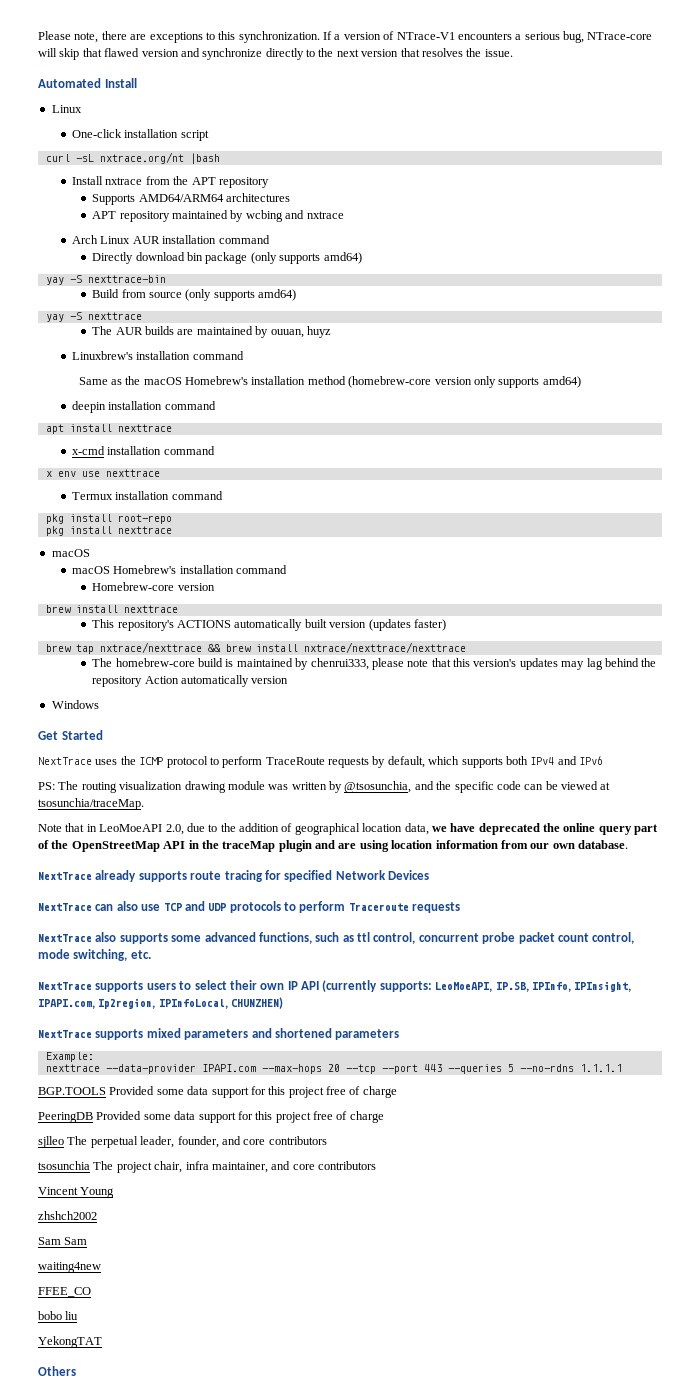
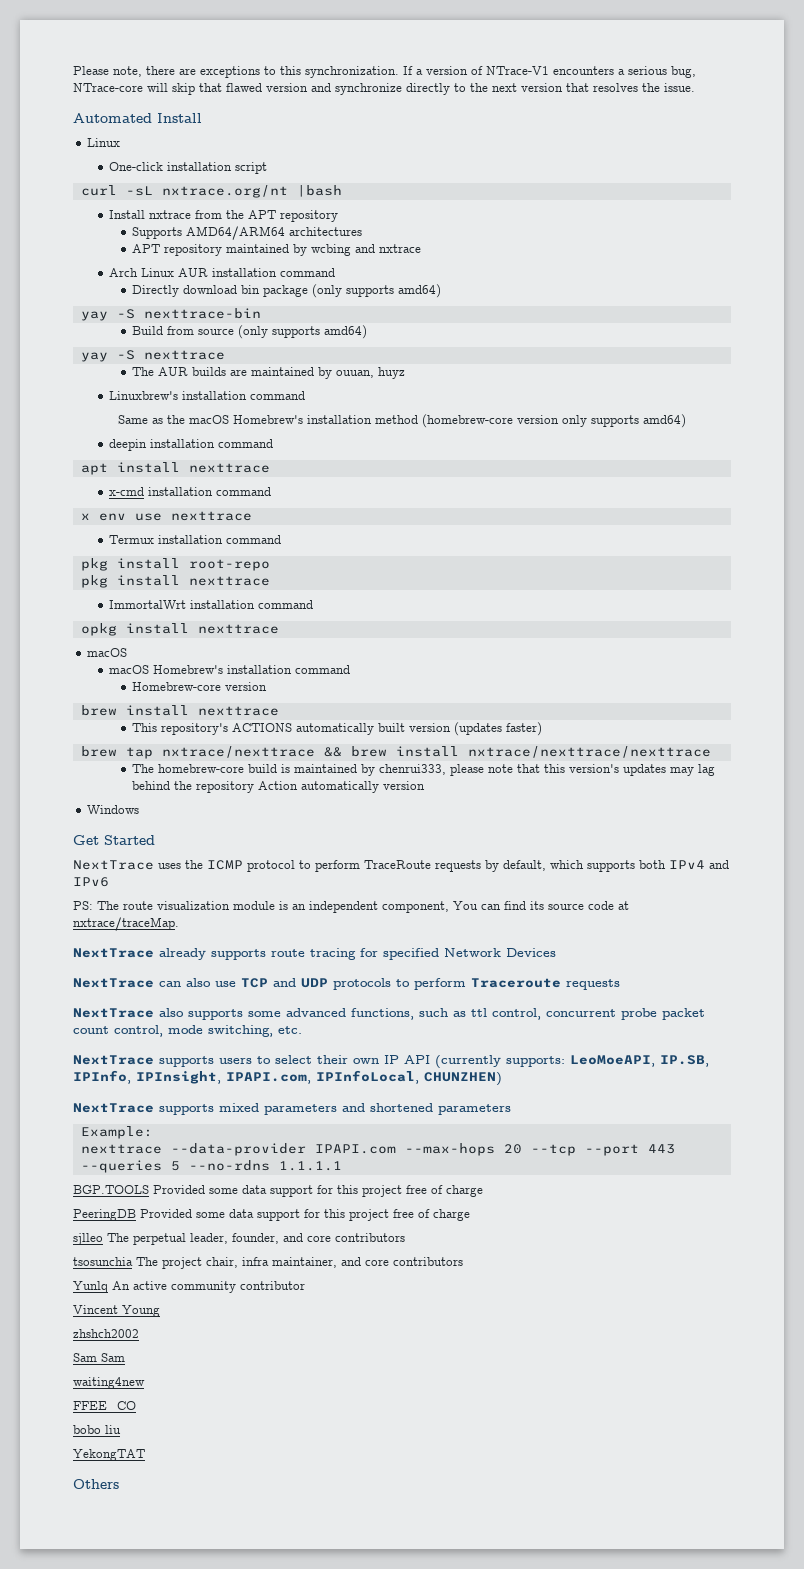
+ ImmortalWrt installation command
+ opkg install nexttrace
- PS: The routing visualization drawing module was written by @tsosunchia, and the specific code can be viewed at tsosunchia/traceMap.
- Note that in LeoMoeAPI 2.0, due to the addition of geographical location data, we have deprecated the online query part of the OpenStreetMap API in the traceMap plugin and are using location information from our own database.
+ PS: The route visualization module is an independent component, You can find its source code at nxtrace/traceMap.
- NextTrace supports users to select their own IP API (currently supports: LeoMoeAPI, IP.SB, IPInfo, IPInsight, IPAPI.com, Ip2region, IPInfoLocal, CHUNZHEN)
+ NextTrace supports users to select their own IP API (currently supports: LeoMoeAPI, IP.SB, IPInfo, IPInsight, IPAPI.com, IPInfoLocal, CHUNZHEN)
+ Yunlq An active community contributor

